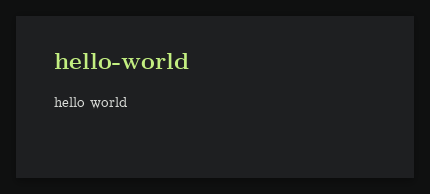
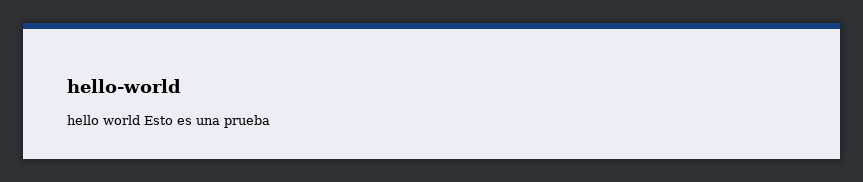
- hello world
+ hello world Esto es una prueba

